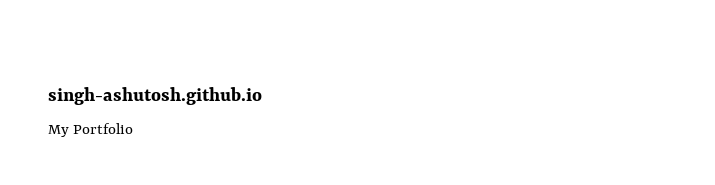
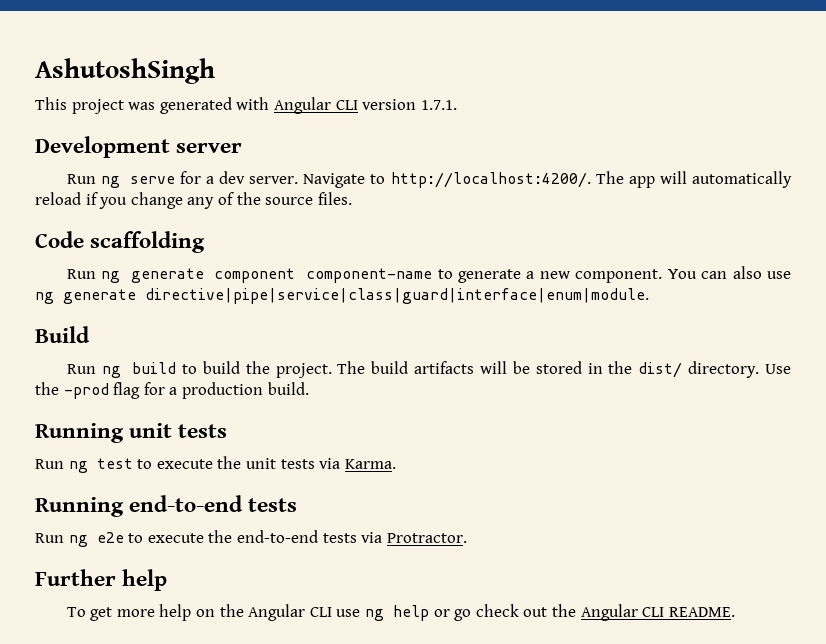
- singh-ashutosh.github.io
- My Portfolio
+ AshutoshSingh
+ This project was generated with Angular CLI version 1.7.1.
+ Development server
+ Run ng serve for a dev server. Navigate to http://localhost:4200/. The app will automatically reload if you change any of the source files.
+ Code scaffolding
+ Run ng generate component component-name to generate a new component. You can also use ng generate directive|pipe|service|class|guard|interface|enum|module.
+ Build
+ Run ng build to build the project. The build artifacts will be stored in the dist/ directory. Use the -prod flag for a production build.
+ Running unit tests
+ Run ng test to execute the unit tests via Karma.
+ Running end-to-end tests
+ Run ng e2e to execute the end-to-end tests via Protractor.
+ Further help
+ To get more help on the Angular CLI use ng help or go check out the Angular CLI README.

